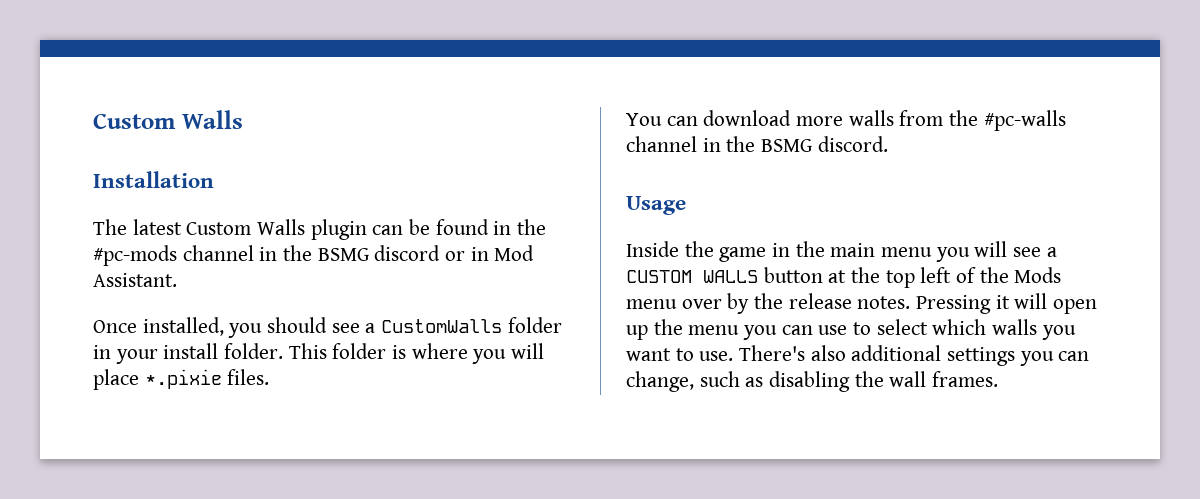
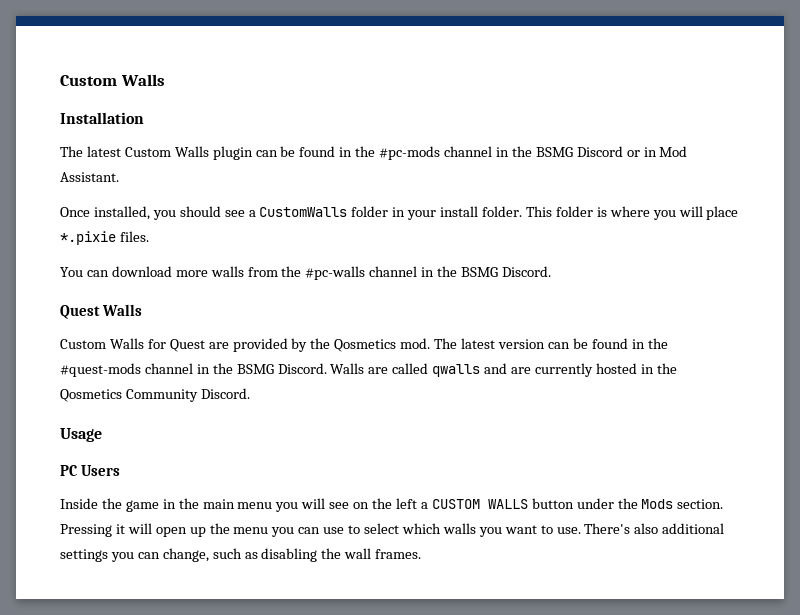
- The latest Custom Walls plugin can be found in the #pc-mods channel in the BSMG discord or in Mod Assistant.
+ The latest Custom Walls plugin can be found in the #pc-mods channel in the BSMG Discord or in Mod Assistant.
- You can download more walls from the #pc-walls channel in the BSMG discord.
+ You can download more walls from the #pc-walls channel in the BSMG Discord.
+ Quest Walls
+ Custom Walls for Quest are provided by the Qosmetics mod. The latest version can be found in the #quest-mods channel in the BSMG Discord. Walls are called qwalls and are currently hosted in the Qosmetics Community Discord.
+ PC Users
- Inside the game in the main menu you will see a CUSTOM WALLS button at the top left of the Mods menu over by the release notes.
+ Inside the game in the main menu you will see on the left a CUSTOM WALLS button under the Mods section.

